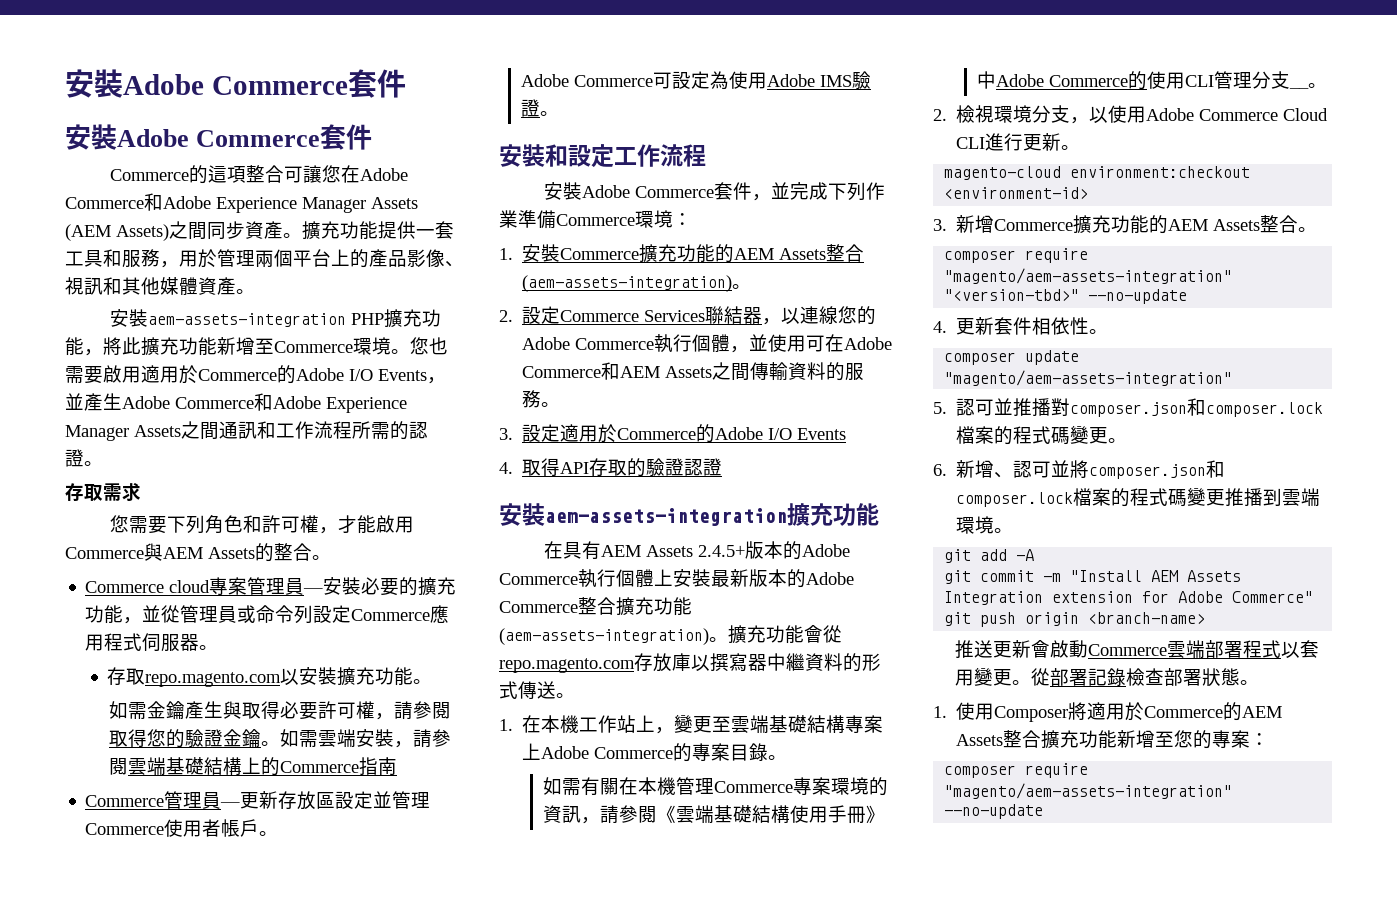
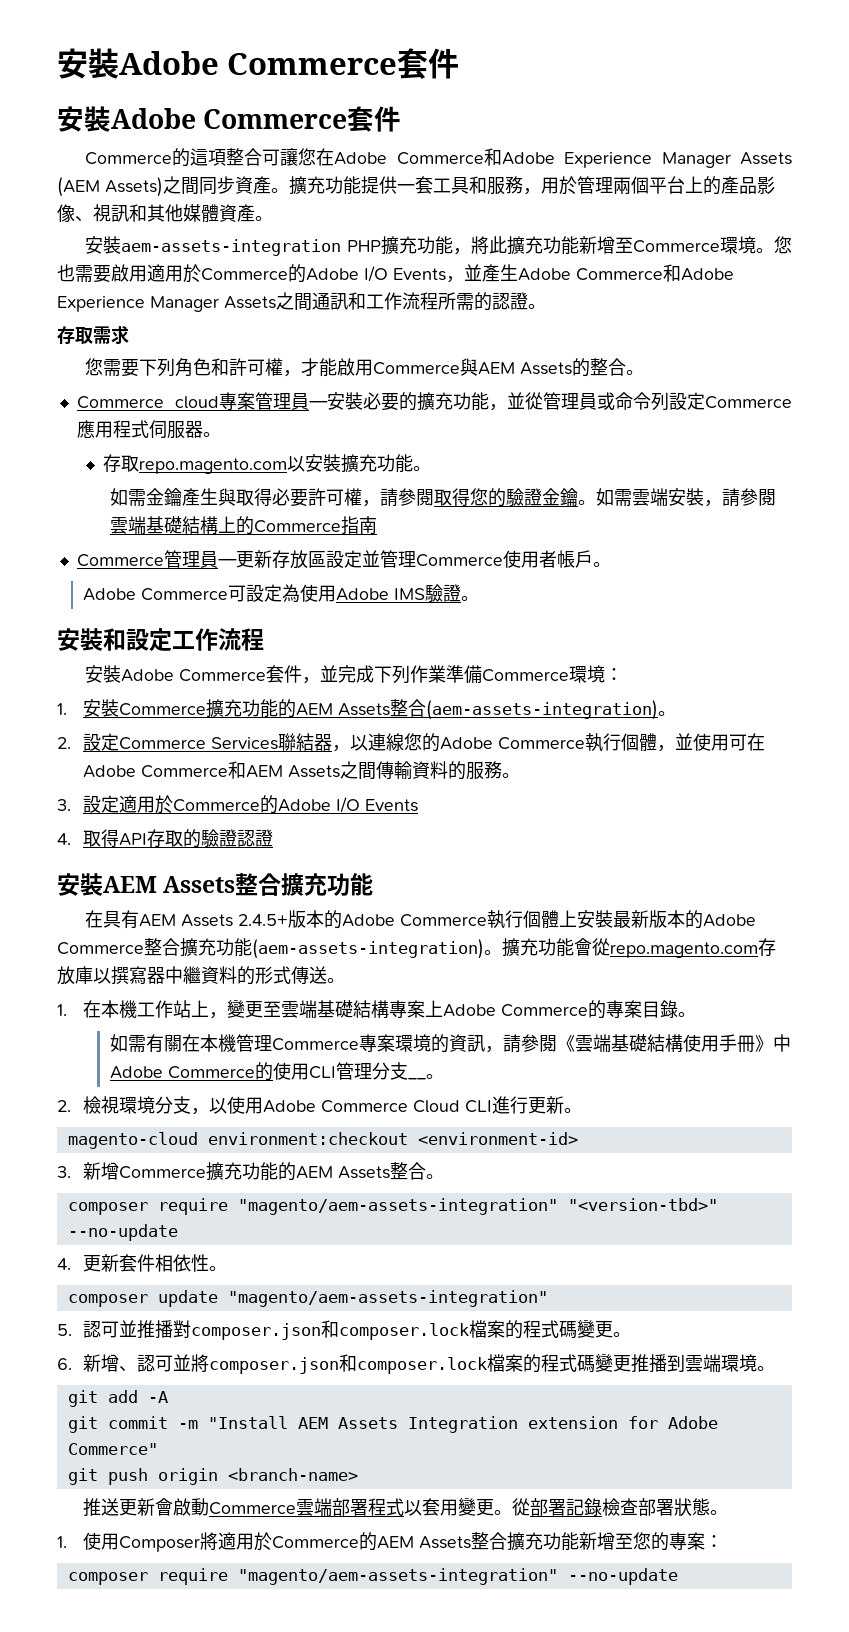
- 安裝aem-assets-integration擴充功能
+ 安裝AEM Assets整合擴充功能

